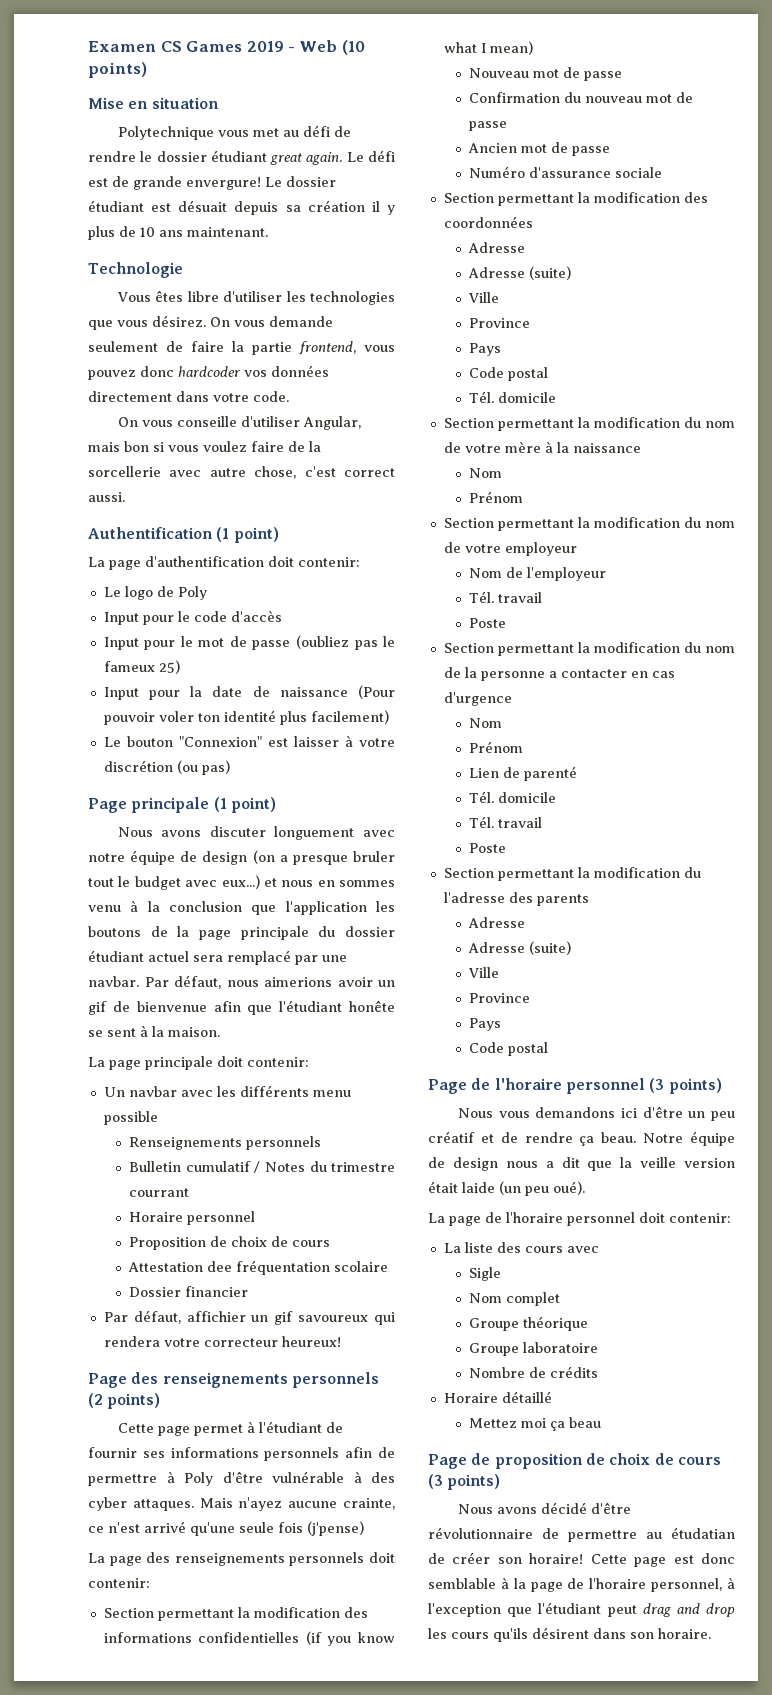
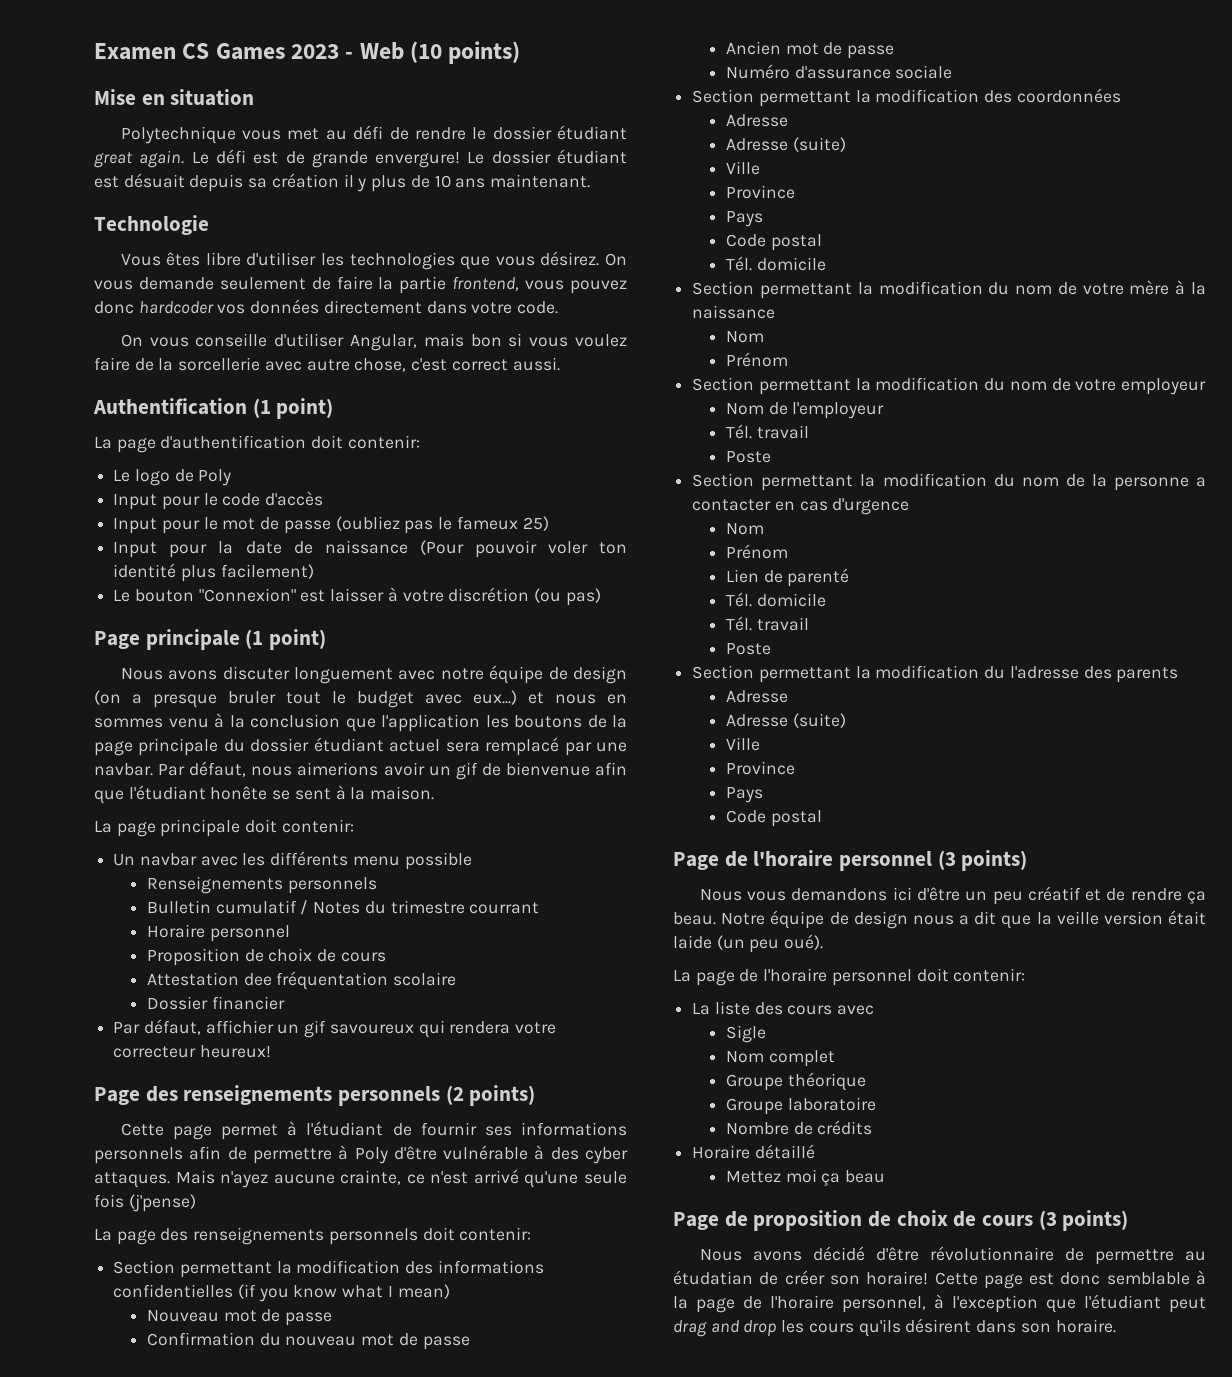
- Examen CS Games 2019 - Web (10 points)
+ Examen CS Games 2023 - Web (10 points)

